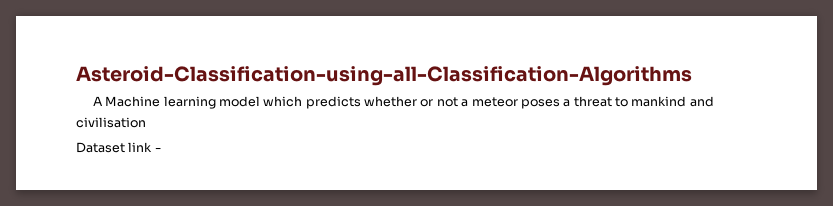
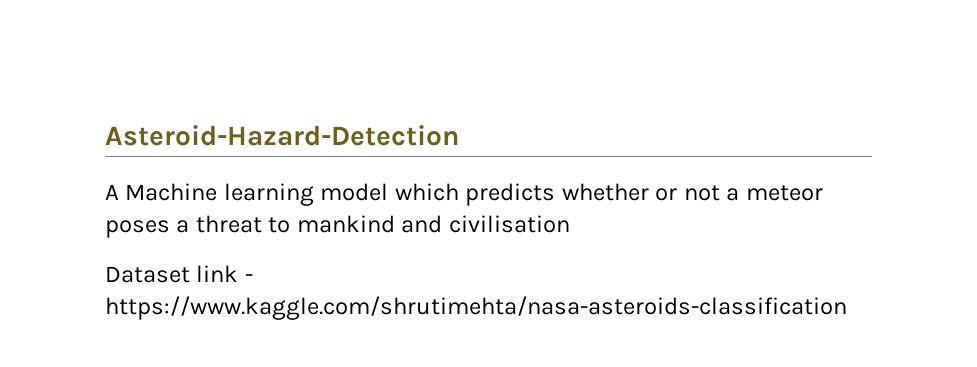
- Asteroid-Classification-using-all-Classification-Algorithms
+ Asteroid-Hazard-Detection
- Dataset link -
+ Dataset link - https://www.kaggle.com/shrutimehta/nasa-asteroids-classification

